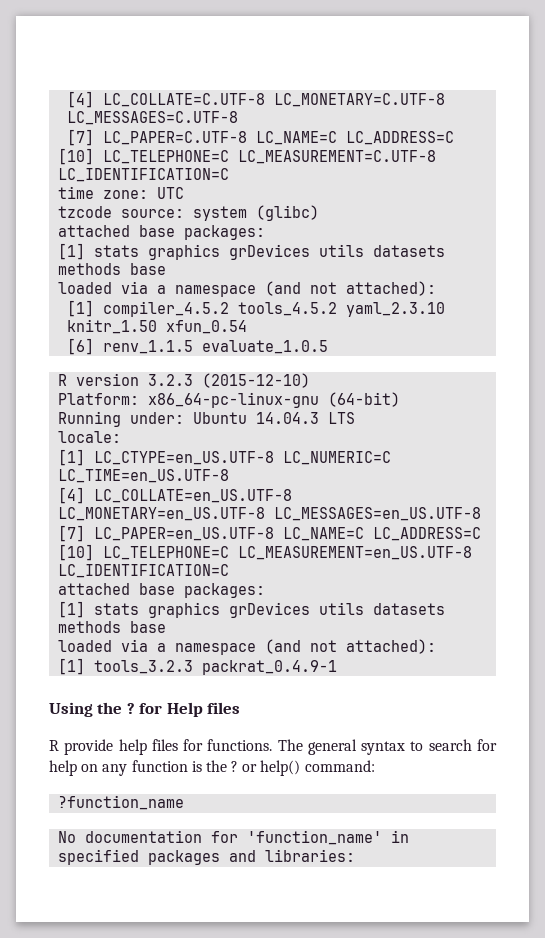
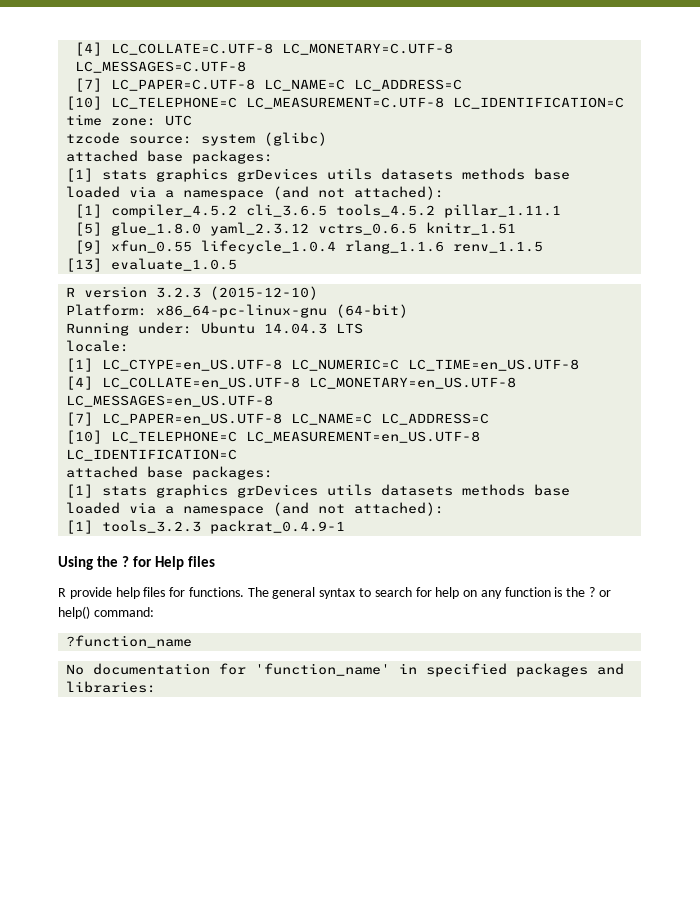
- [1] compiler_4.5.2 tools_4.5.2 yaml_2.3.10 knitr_1.50 xfun_0.54
- [6] renv_1.1.5 evaluate_1.0.5
+ [1] compiler_4.5.2 cli_3.6.5 tools_4.5.2 pillar_1.11.1
+ [5] glue_1.8.0 yaml_2.3.12 vctrs_0.6.5 knitr_1.51
+ [9] xfun_0.55 lifecycle_1.0.4 rlang_1.1.6 renv_1.1.5
+ [13] evaluate_1.0.5

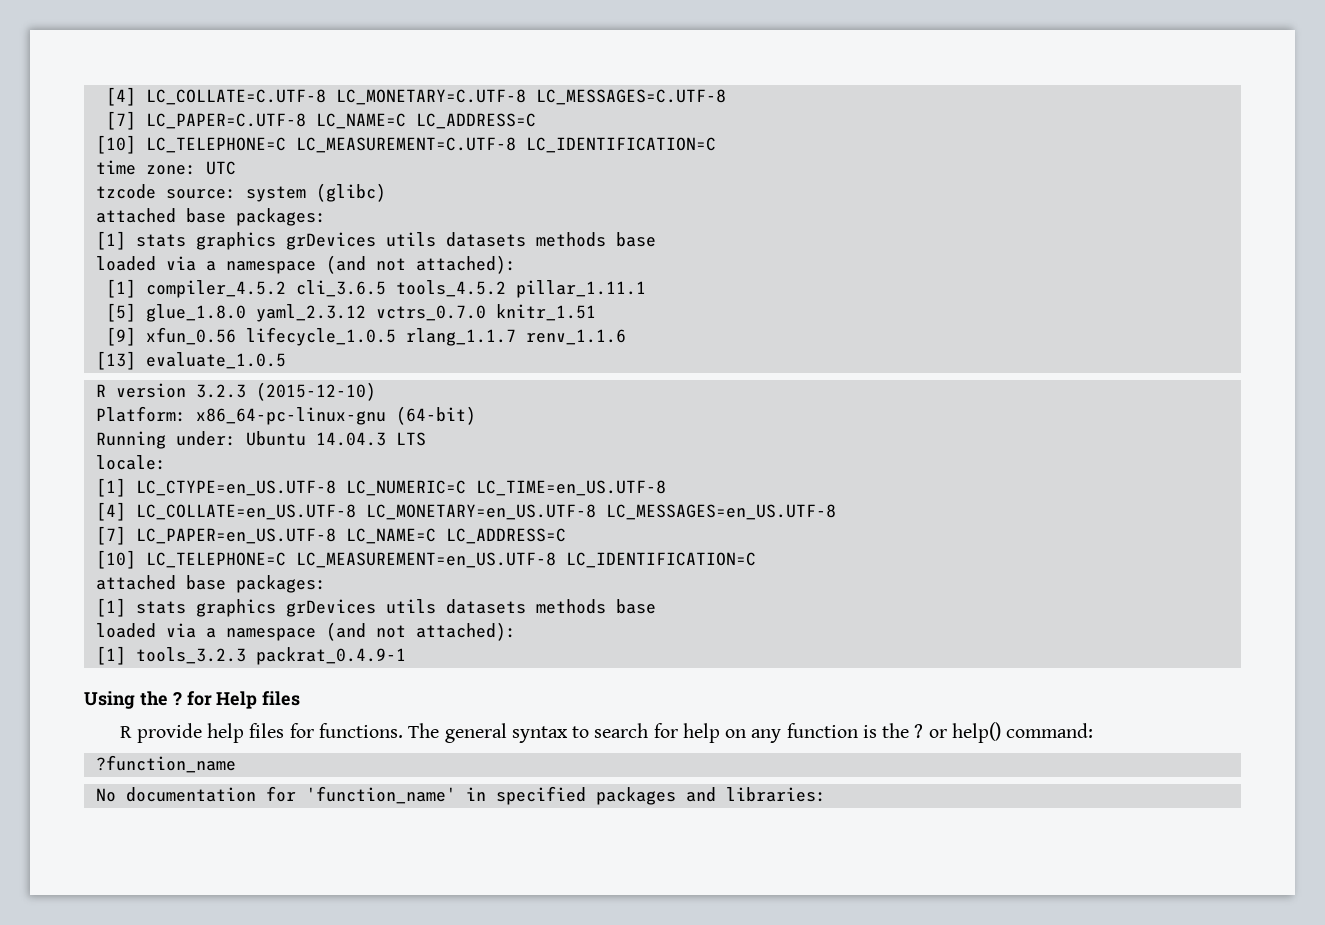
- [5] glue_1.8.0 yaml_2.3.12 vctrs_0.6.5 knitr_1.51
+ [5] glue_1.8.0 yaml_2.3.12 vctrs_0.7.0 knitr_1.51
- [9] xfun_0.55 lifecycle_1.0.4 rlang_1.1.6 renv_1.1.5
+ [9] xfun_0.56 lifecycle_1.0.5 rlang_1.1.7 renv_1.1.6

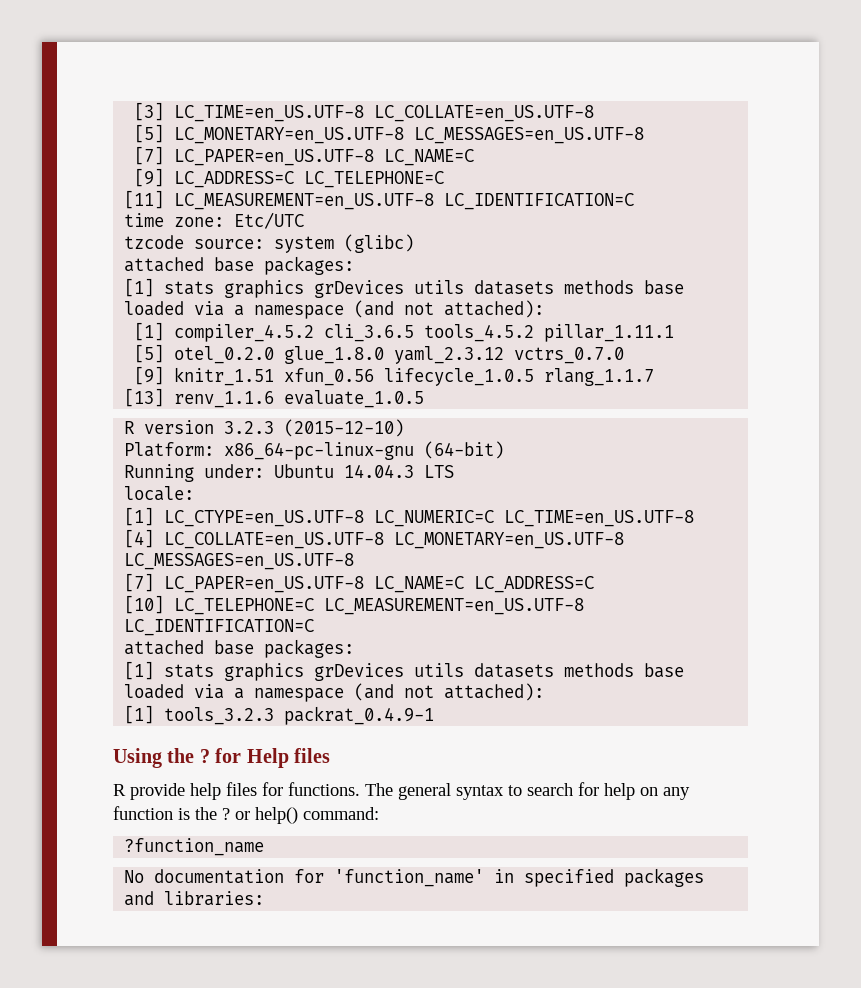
- [4] LC_COLLATE=C.UTF-8 LC_MONETARY=C.UTF-8 LC_MESSAGES=C.UTF-8
- [7] LC_PAPER=C.UTF-8 LC_NAME=C LC_ADDRESS=C
- [10] LC_TELEPHONE=C LC_MEASUREMENT=C.UTF-8 LC_IDENTIFICATION=C
+ [3] LC_TIME=en_US.UTF-8 LC_COLLATE=en_US.UTF-8
+ [5] LC_MONETARY=en_US.UTF-8 LC_MESSAGES=en_US.UTF-8
+ [7] LC_PAPER=en_US.UTF-8 LC_NAME=C
+ [9] LC_ADDRESS=C LC_TELEPHONE=C
+ [11] LC_MEASUREMENT=en_US.UTF-8 LC_IDENTIFICATION=C
- time zone: UTC
+ time zone: Etc/UTC
- [5] glue_1.8.0 yaml_2.3.12 vctrs_0.7.0 knitr_1.51
- [9] xfun_0.56 lifecycle_1.0.5 rlang_1.1.7 renv_1.1.6
+ [5] otel_0.2.0 glue_1.8.0 yaml_2.3.12 vctrs_0.7.0
+ [9] knitr_1.51 xfun_0.56 lifecycle_1.0.5 rlang_1.1.7
- [13] evaluate_1.0.5
+ [13] renv_1.1.6 evaluate_1.0.5

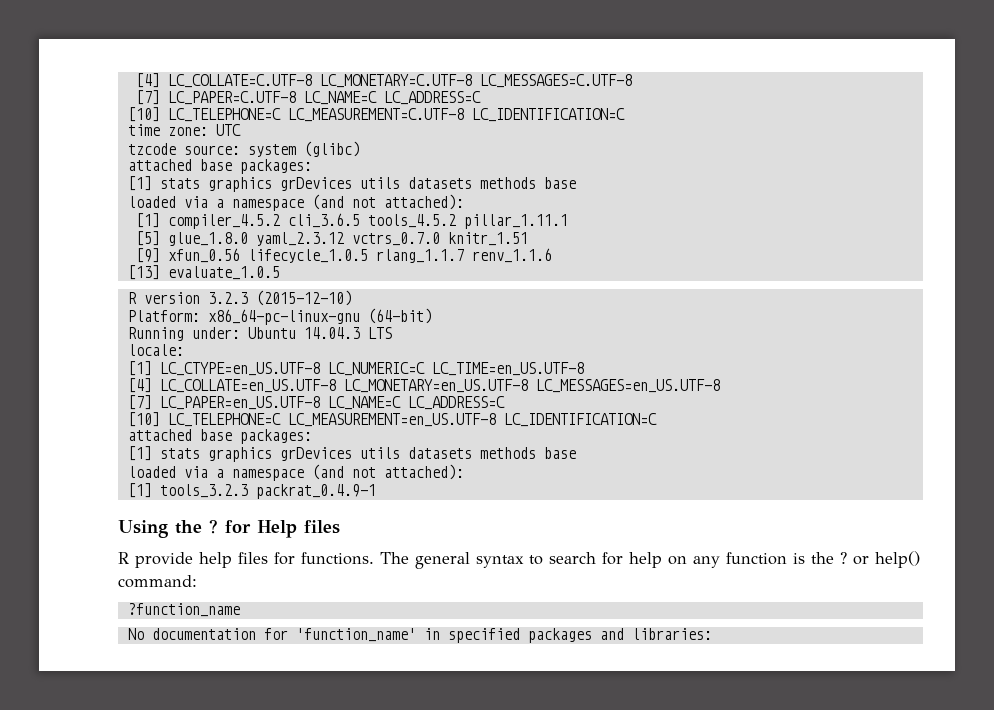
- [3] LC_TIME=en_US.UTF-8 LC_COLLATE=en_US.UTF-8
- [5] LC_MONETARY=en_US.UTF-8 LC_MESSAGES=en_US.UTF-8
- [7] LC_PAPER=en_US.UTF-8 LC_NAME=C
- [9] LC_ADDRESS=C LC_TELEPHONE=C
- [11] LC_MEASUREMENT=en_US.UTF-8 LC_IDENTIFICATION=C
+ [4] LC_COLLATE=C.UTF-8 LC_MONETARY=C.UTF-8 LC_MESSAGES=C.UTF-8
+ [7] LC_PAPER=C.UTF-8 LC_NAME=C LC_ADDRESS=C
+ [10] LC_TELEPHONE=C LC_MEASUREMENT=C.UTF-8 LC_IDENTIFICATION=C
- time zone: Etc/UTC
+ time zone: UTC
- [5] otel_0.2.0 glue_1.8.0 yaml_2.3.12 vctrs_0.7.0
- [9] knitr_1.51 xfun_0.56 lifecycle_1.0.5 rlang_1.1.7
+ [5] glue_1.8.0 yaml_2.3.12 vctrs_0.7.0 knitr_1.51
+ [9] xfun_0.56 lifecycle_1.0.5 rlang_1.1.7 renv_1.1.6
- [13] renv_1.1.6 evaluate_1.0.5
+ [13] evaluate_1.0.5

